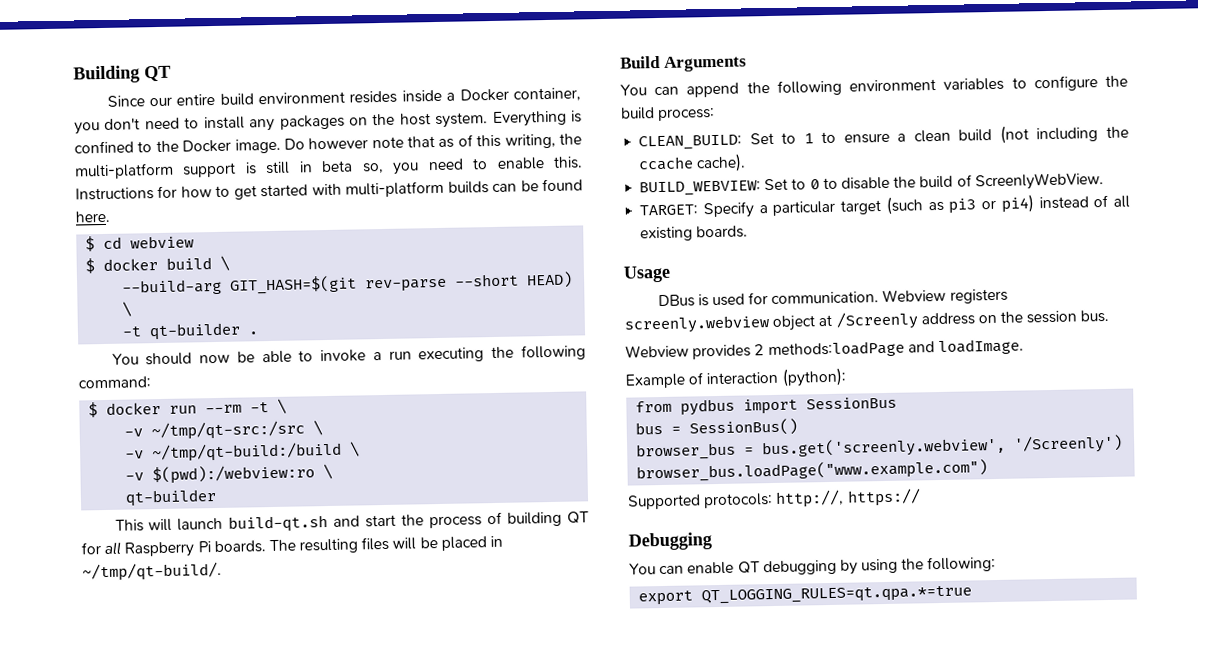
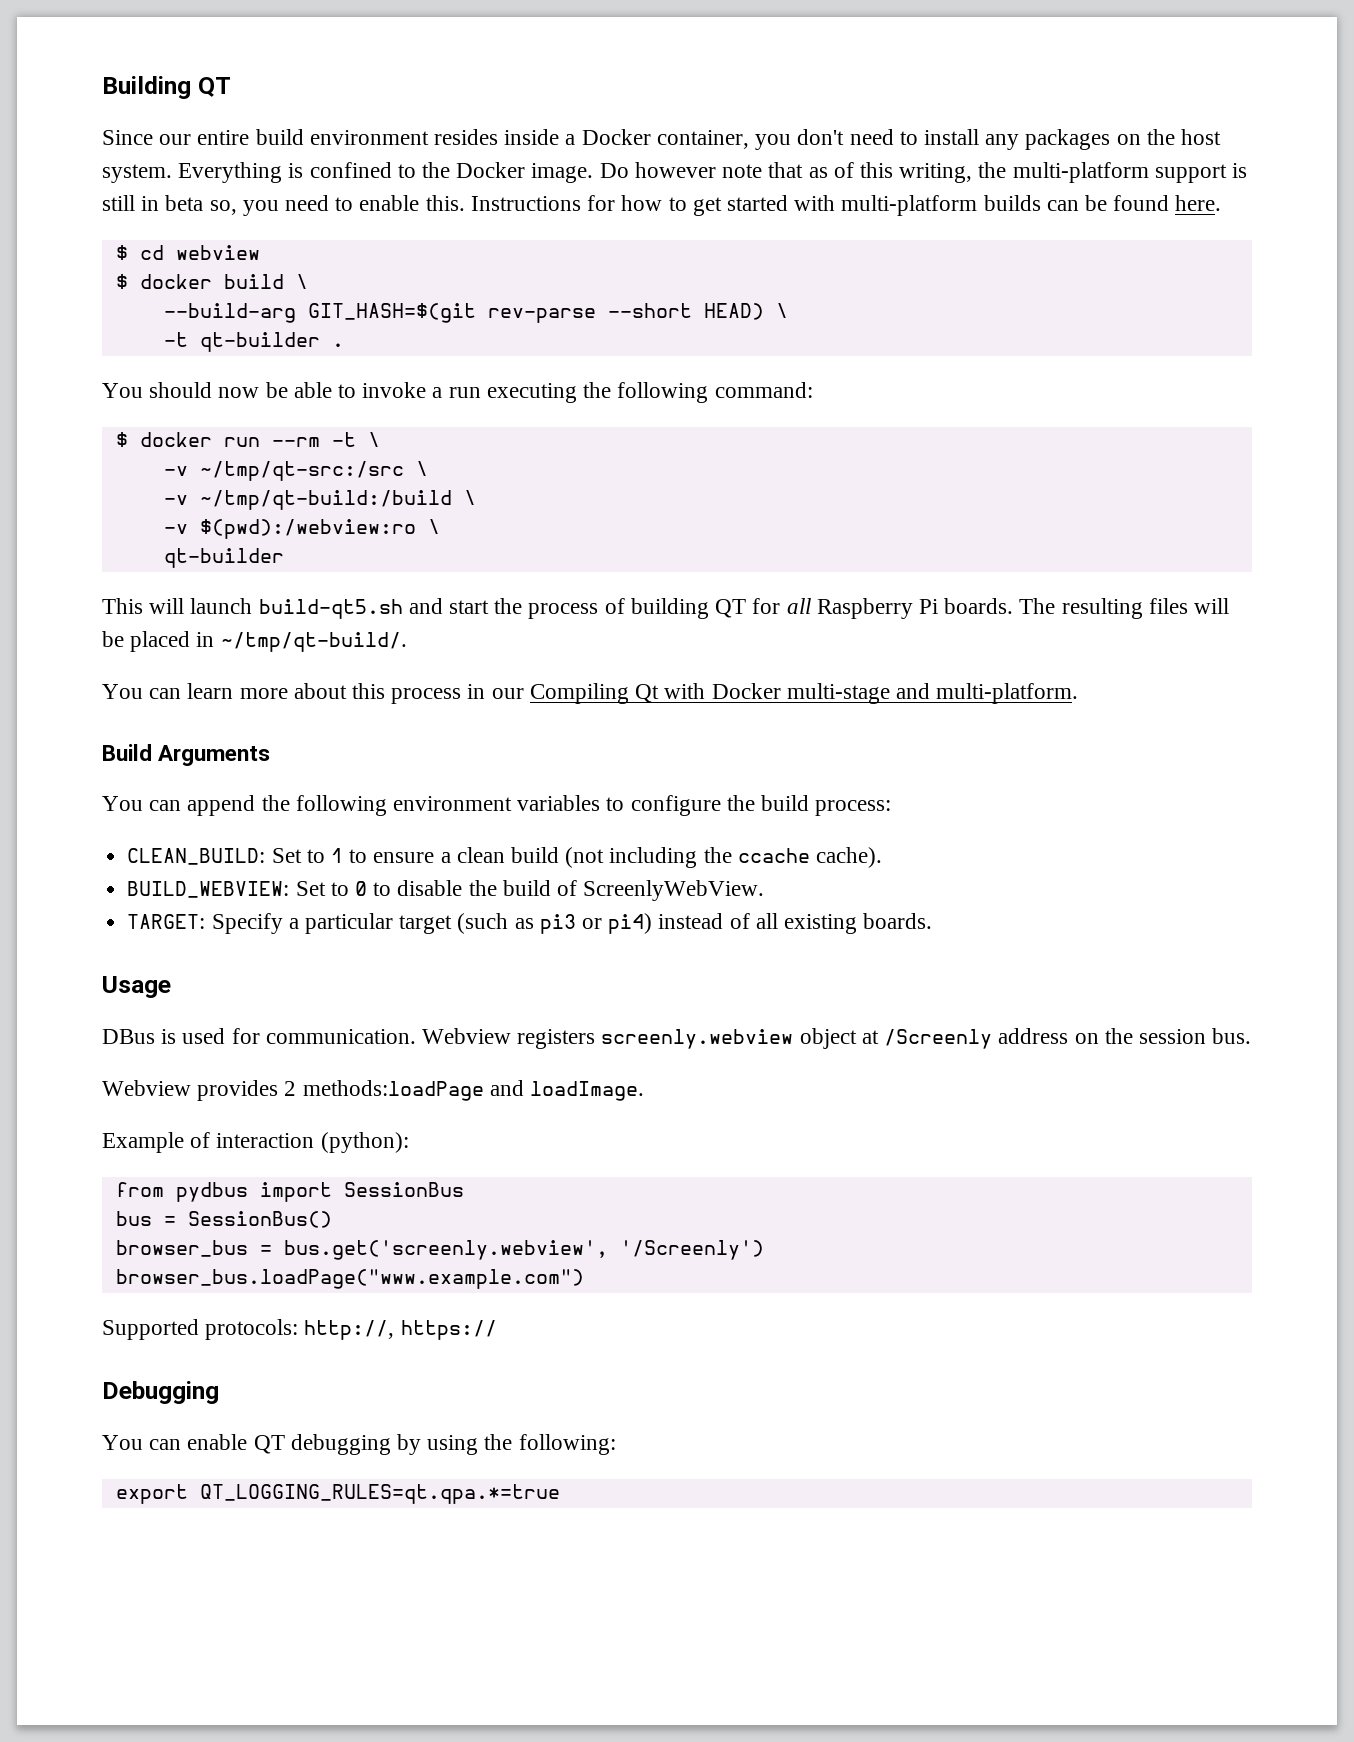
- This will launch build-qt.sh and start the process of building QT for all Raspberry Pi boards.
+ This will launch build-qt5.sh and start the process of building QT for all Raspberry Pi boards.
+ You can learn more about this process in our Compiling Qt with Docker multi-stage and multi-platform.

